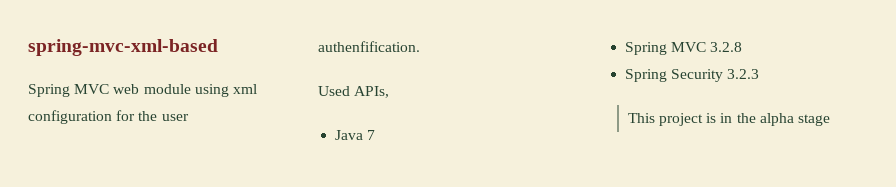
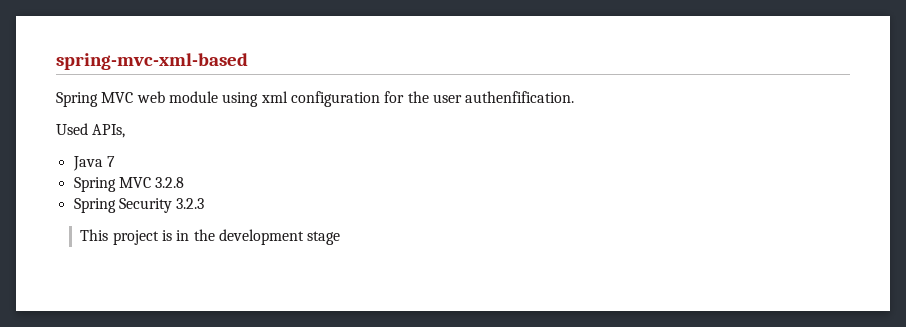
- This project is in the alpha stage
+ This project is in the development stage

